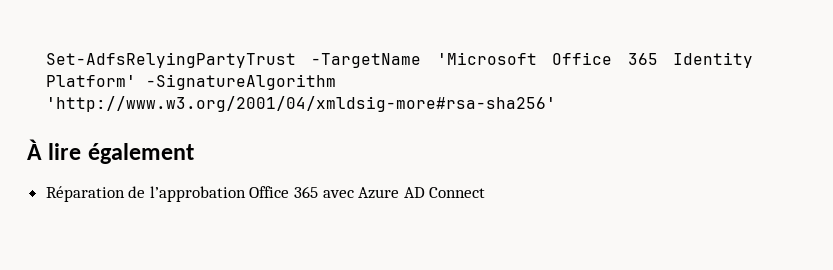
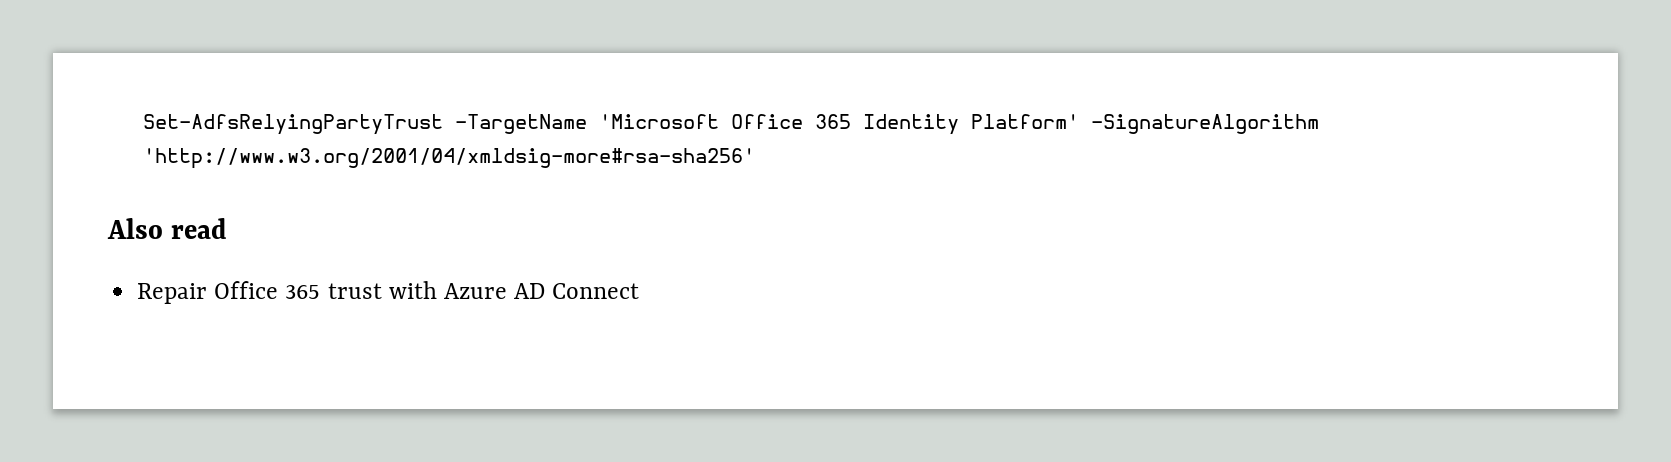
- À lire également
- Réparation de l’approbation Office 365 avec Azure AD Connect
+ Also read
+ Repair Office 365 trust with Azure AD Connect

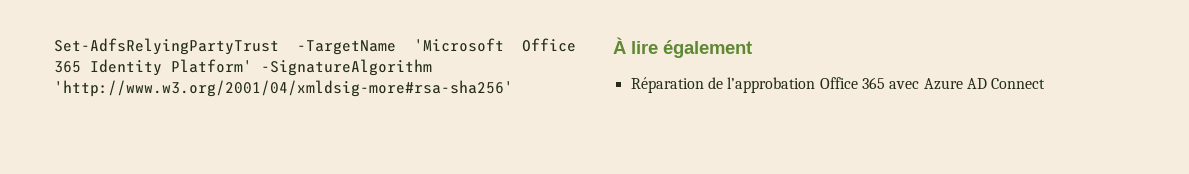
- Also read
- Repair Office 365 trust with Azure AD Connect
+ À lire également
+ Réparation de l’approbation Office 365 avec Azure AD Connect

